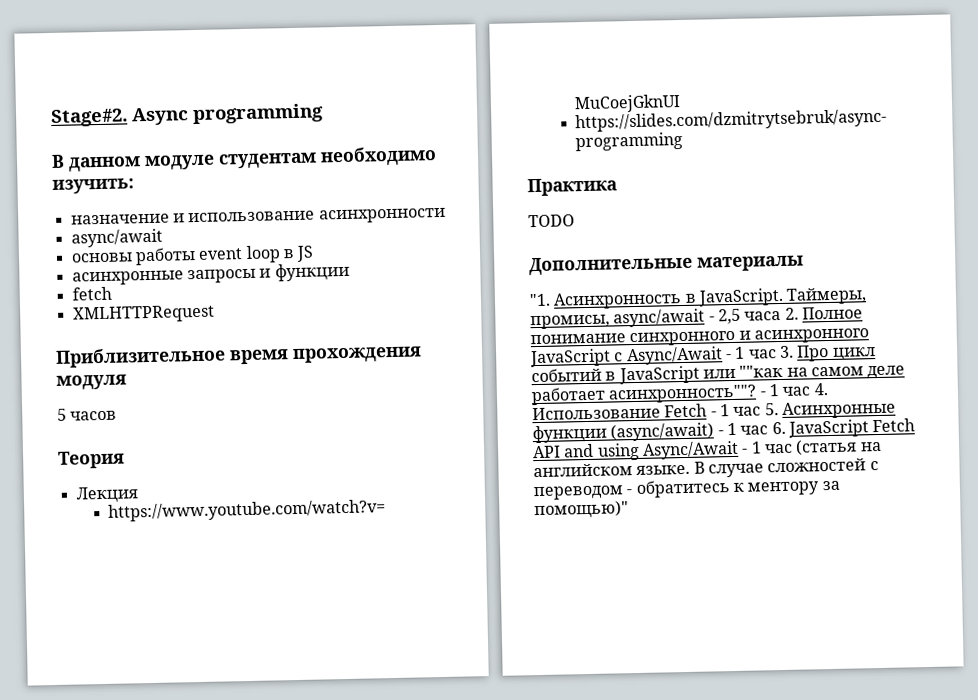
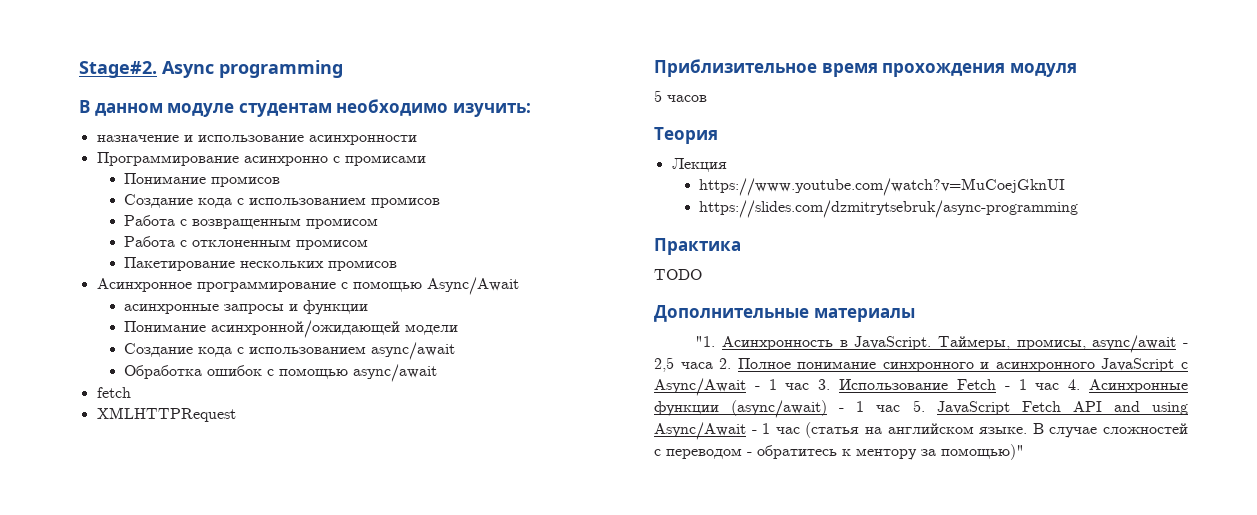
  назначение и использование асинхронности
- async/await
- основы работы event loop в JS
+ Программирование асинхронно с промисами
+ Понимание промисов
+ Создание кода с использованием промисов
+ Работа с возвращенным промисом
+ Работа с отклоненным промисом
+ Пакетирование нескольких промисов
+ Асинхронное программирование с помощью Async/Await
  асинхронные запросы и функции
+ Понимание асинхронной/ожидающей модели
+ Создание кода с использованием async/await
+ Обработка ошибок с помощью async/await
- Таймеры, промисы, async/await - 2,5 часа 2. Полное понимание синхронного и асинхронного JavaScript с Async/Await - 1 час 3. Про цикл событий в JavaScript или ""как на самом деле работает асинхронность""? - 1 час 4. Использование Fetch - 1 час 5. Асинхронные функции (async/await) - 1 час 6. JavaScript Fetch API and using Async/Await - 1 час (статья на английском языке.
+ Таймеры, промисы, async/await - 2,5 часа 2. Полное понимание синхронного и асинхронного JavaScript с Async/Await - 1 час 3. Использование Fetch - 1 час 4. Асинхронные функции (async/await) - 1 час 5. JavaScript Fetch API and using Async/Await - 1 час (статья на английском языке.

